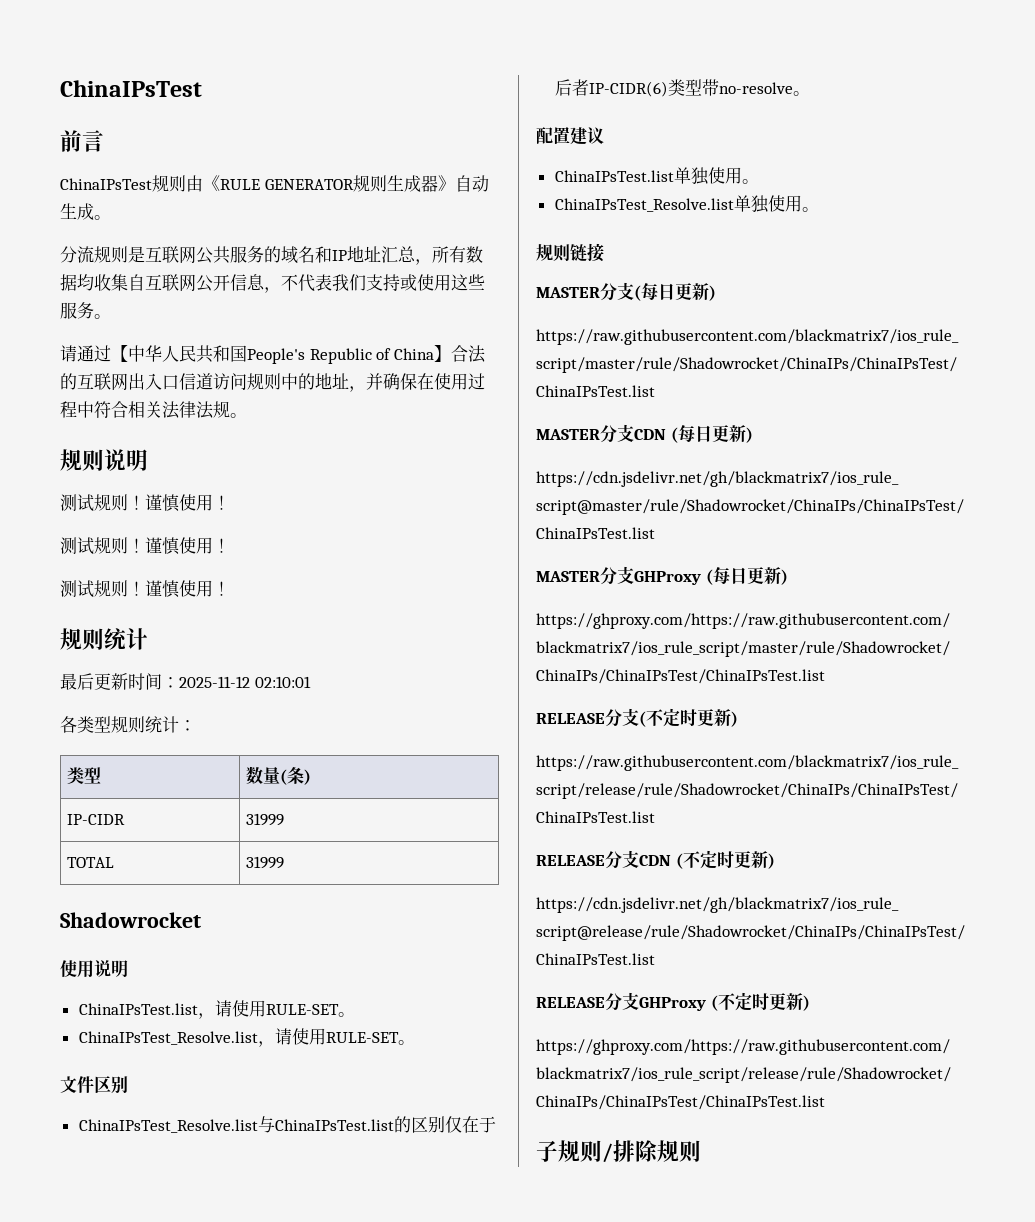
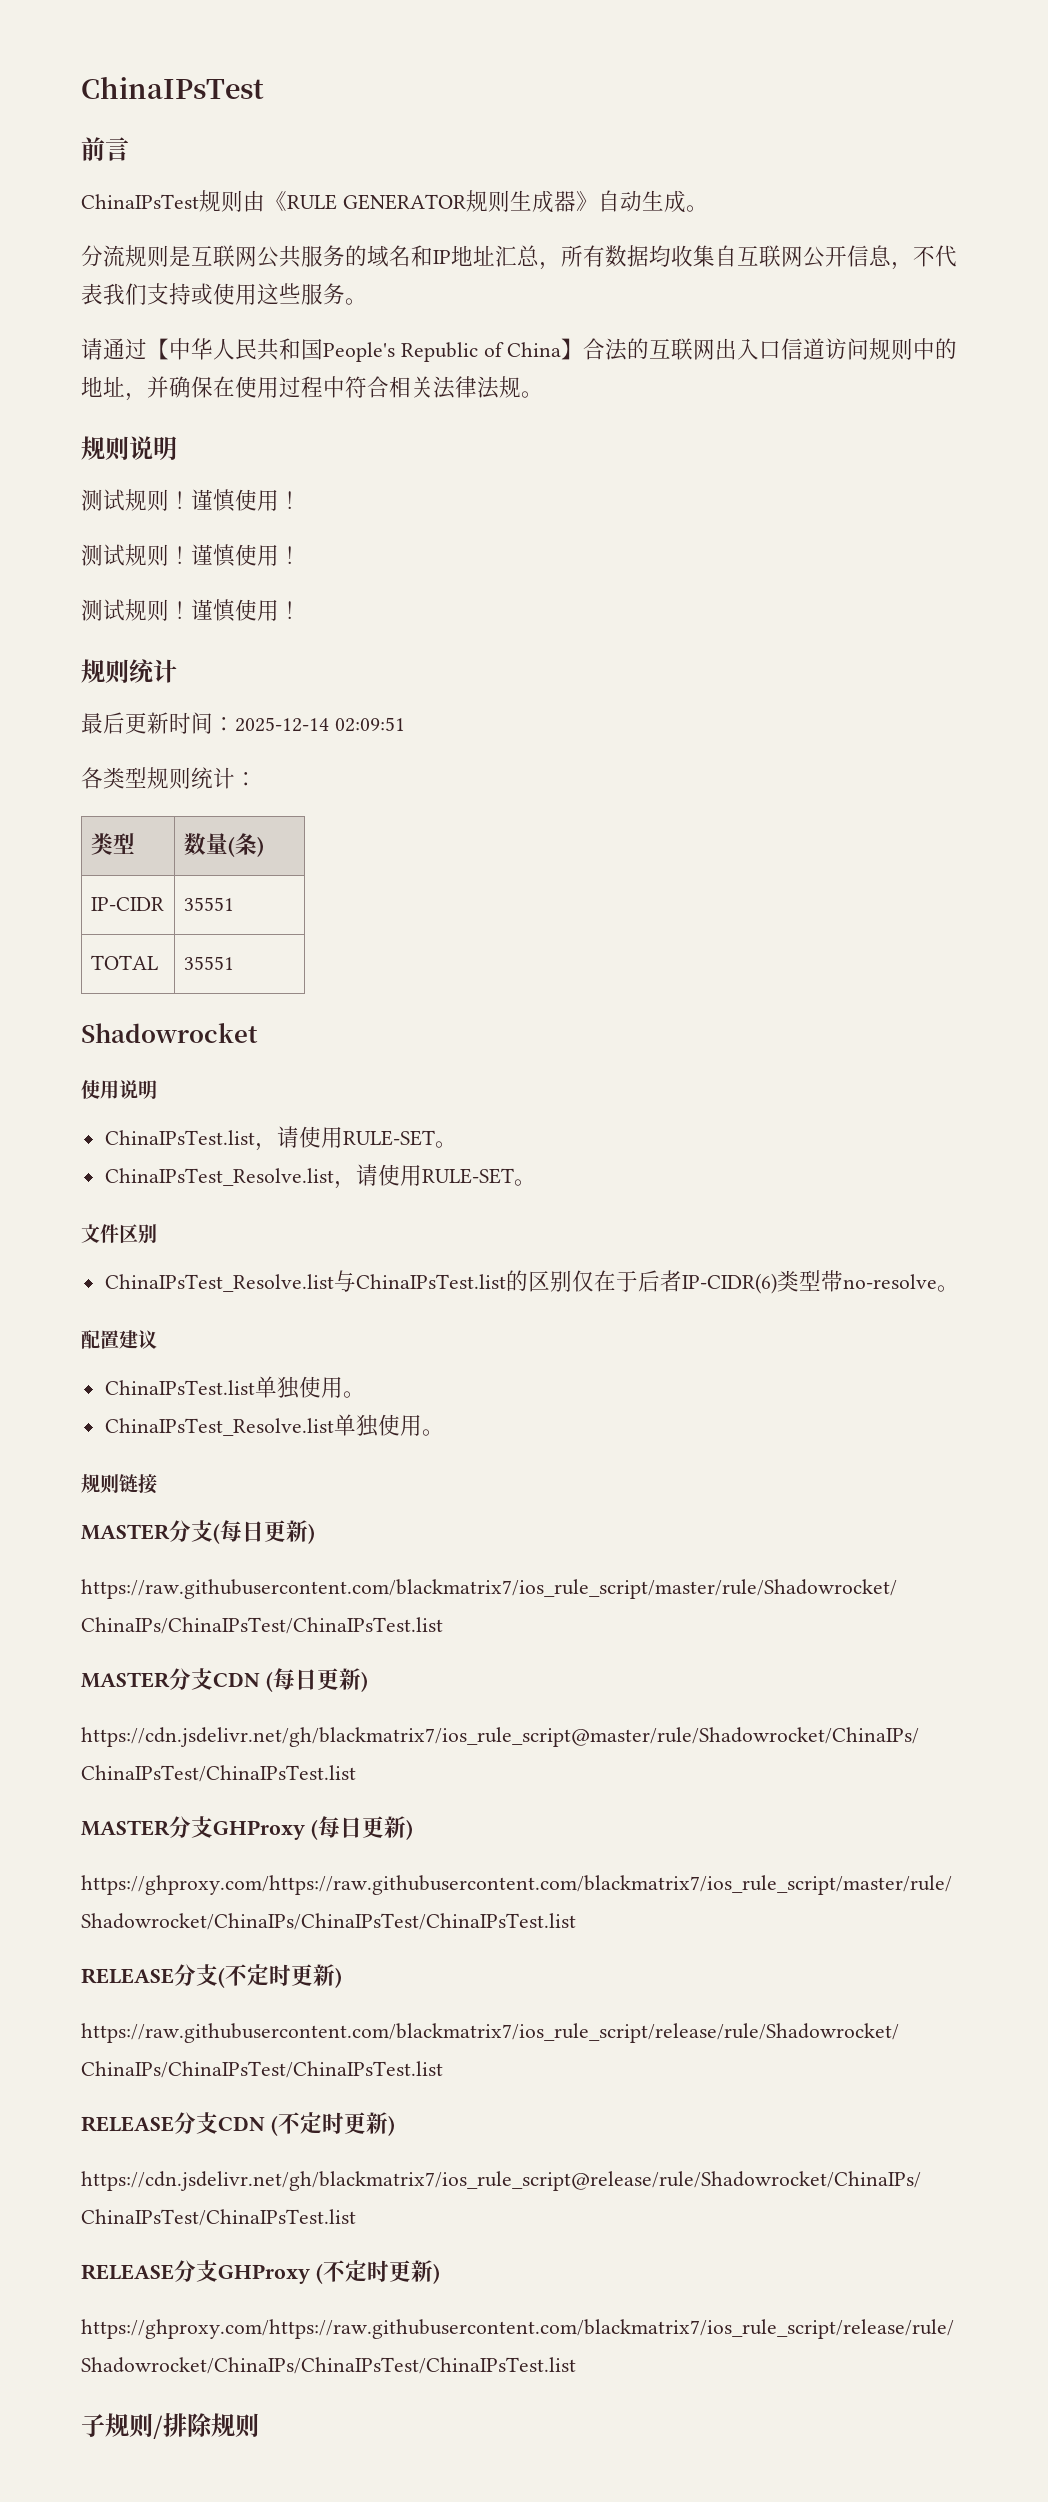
- 最后更新时间：2025-11-12 02:10:01
+ 最后更新时间：2025-12-14 02:09:51
- IP-CIDR | 31999
+ IP-CIDR | 35551
- TOTAL | 31999
+ TOTAL | 35551

